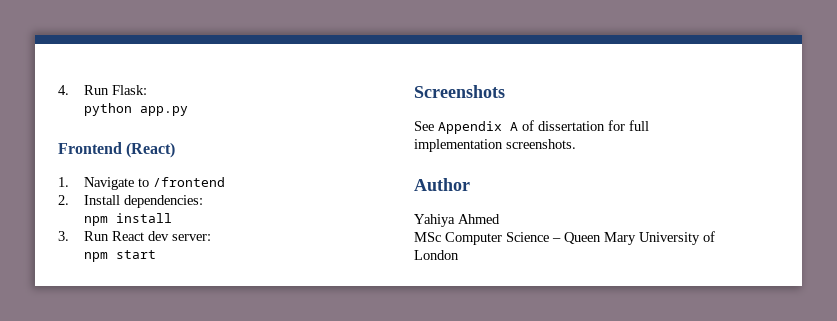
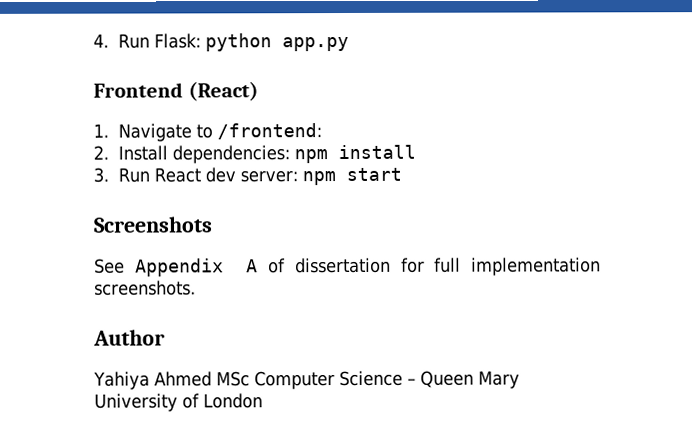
- 4. Run Flask:
- python app.py
+ 4. Run Flask: python app.py
- 1. Navigate to /frontend
+ 1. Navigate to /frontend:
- 2. Install dependencies:
- npm install
+ 2. Install dependencies: npm install
- 3. Run React dev server:
- npm start
+ 3. Run React dev server: npm start
- Yahiya Ahmed
- MSc Computer Science – Queen Mary University of London
+ Yahiya Ahmed MSc Computer Science – Queen Mary University of London

